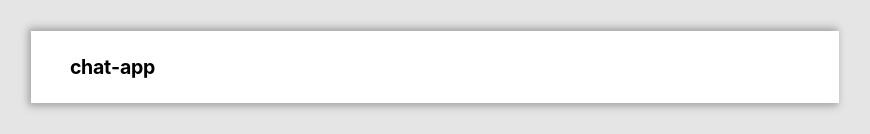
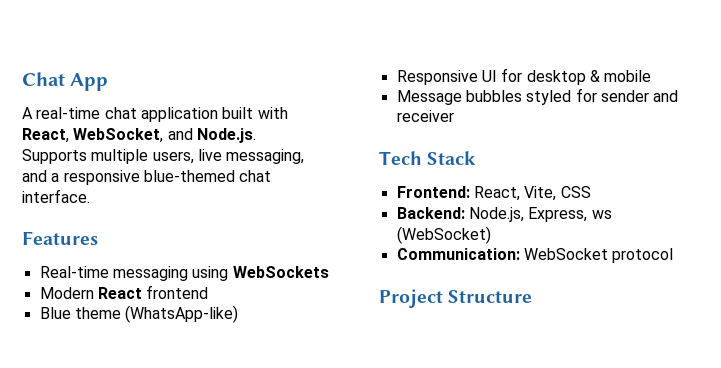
- chat-app
+ Chat App
+ A real-time chat application built with React, WebSocket, and Node.js.
+ Supports multiple users, live messaging, and a responsive blue-themed chat interface.
+ Features
+ Real-time messaging using WebSockets
+ Modern React frontend
+ Blue theme (WhatsApp-like)
+ Responsive UI for desktop & mobile
+ Message bubbles styled for sender and receiver
+ Tech Stack
+ Frontend: React, Vite, CSS
+ Backend: Node.js, Express, ws (WebSocket)
+ Communication: WebSocket protocol
+ Project Structure

